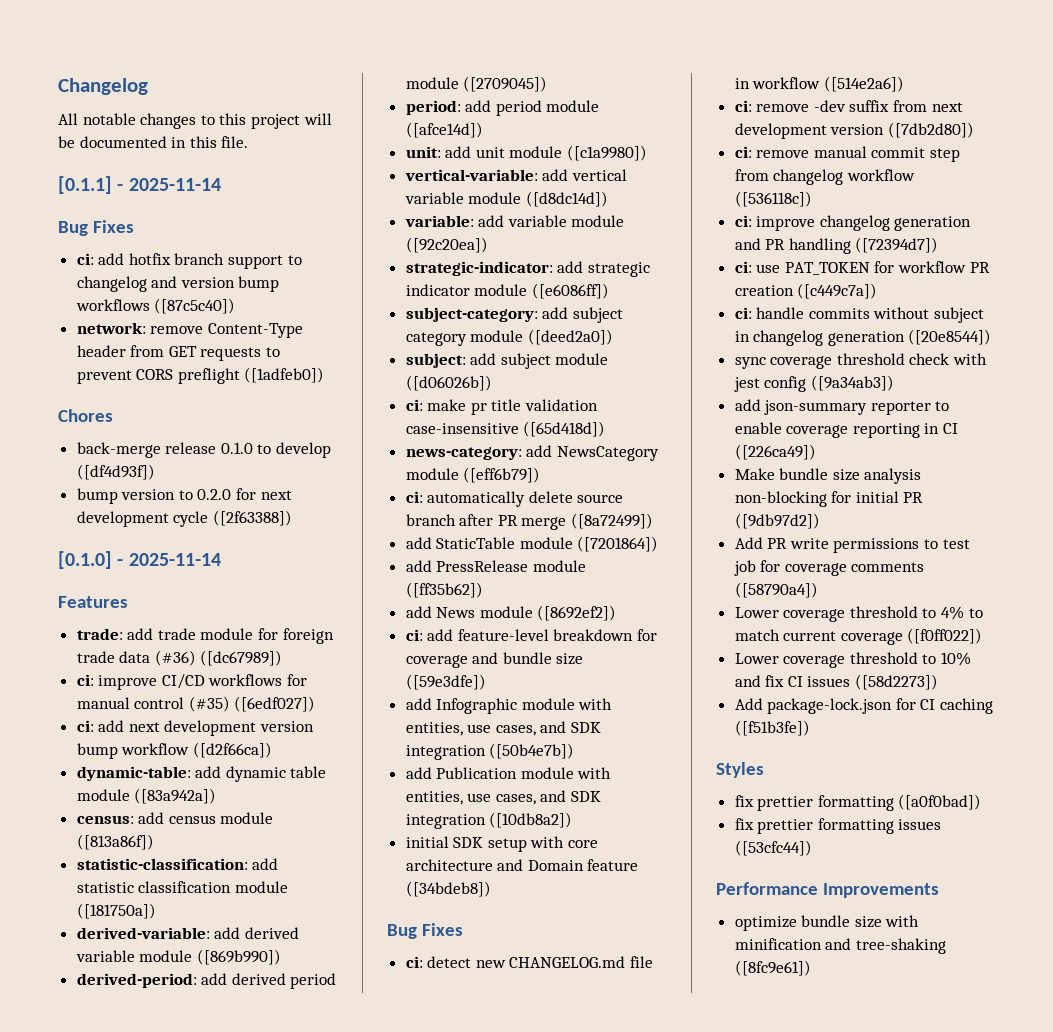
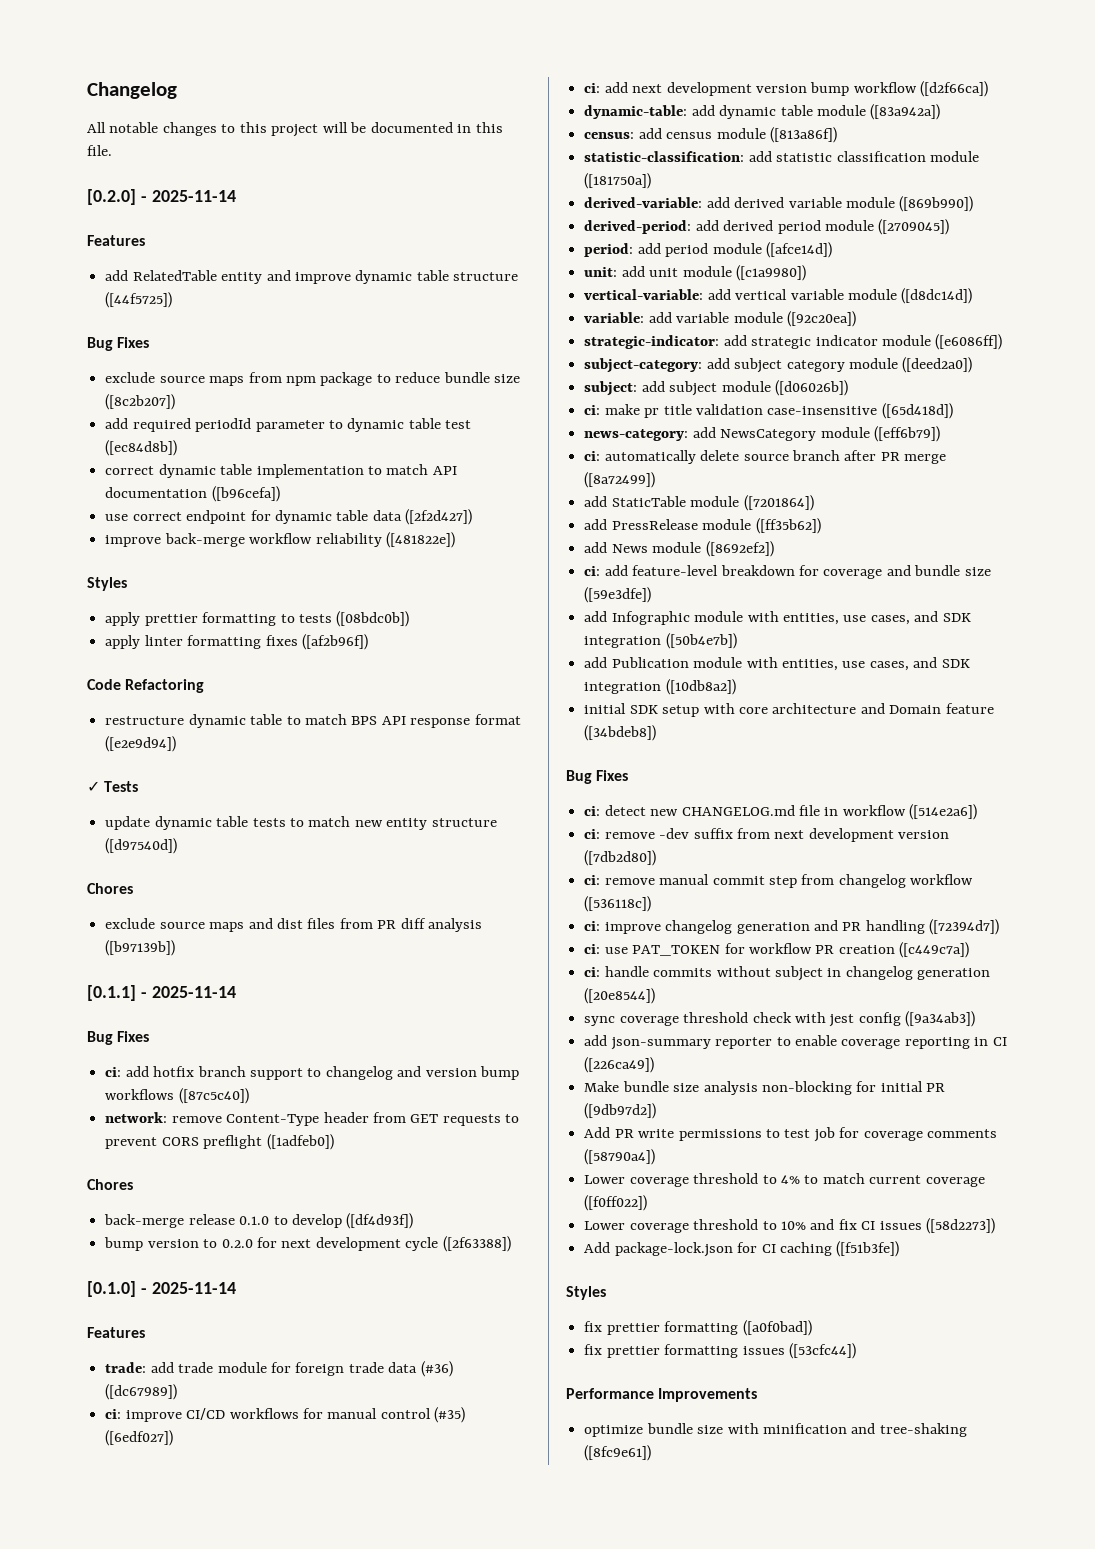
+ [0.2.0] - 2025-11-14
+ Features
+ add RelatedTable entity and improve dynamic table structure ([44f5725])
+ Bug Fixes
+ exclude source maps from npm package to reduce bundle size ([8c2b207])
+ add required periodId parameter to dynamic table test ([ec84d8b])
+ correct dynamic table implementation to match API documentation ([b96cefa])
+ use correct endpoint for dynamic table data ([2f2d427])
+ improve back-merge workflow reliability ([481822e])
+ Styles
+ apply prettier formatting to tests ([08bdc0b])
+ apply linter formatting fixes ([af2b96f])
+ Code Refactoring
+ restructure dynamic table to match BPS API response format ([e2e9d94])
+ ✓ Tests
+ update dynamic table tests to match new entity structure ([d97540d])
+ Chores
+ exclude source maps and dist files from PR diff analysis ([b97139b])

